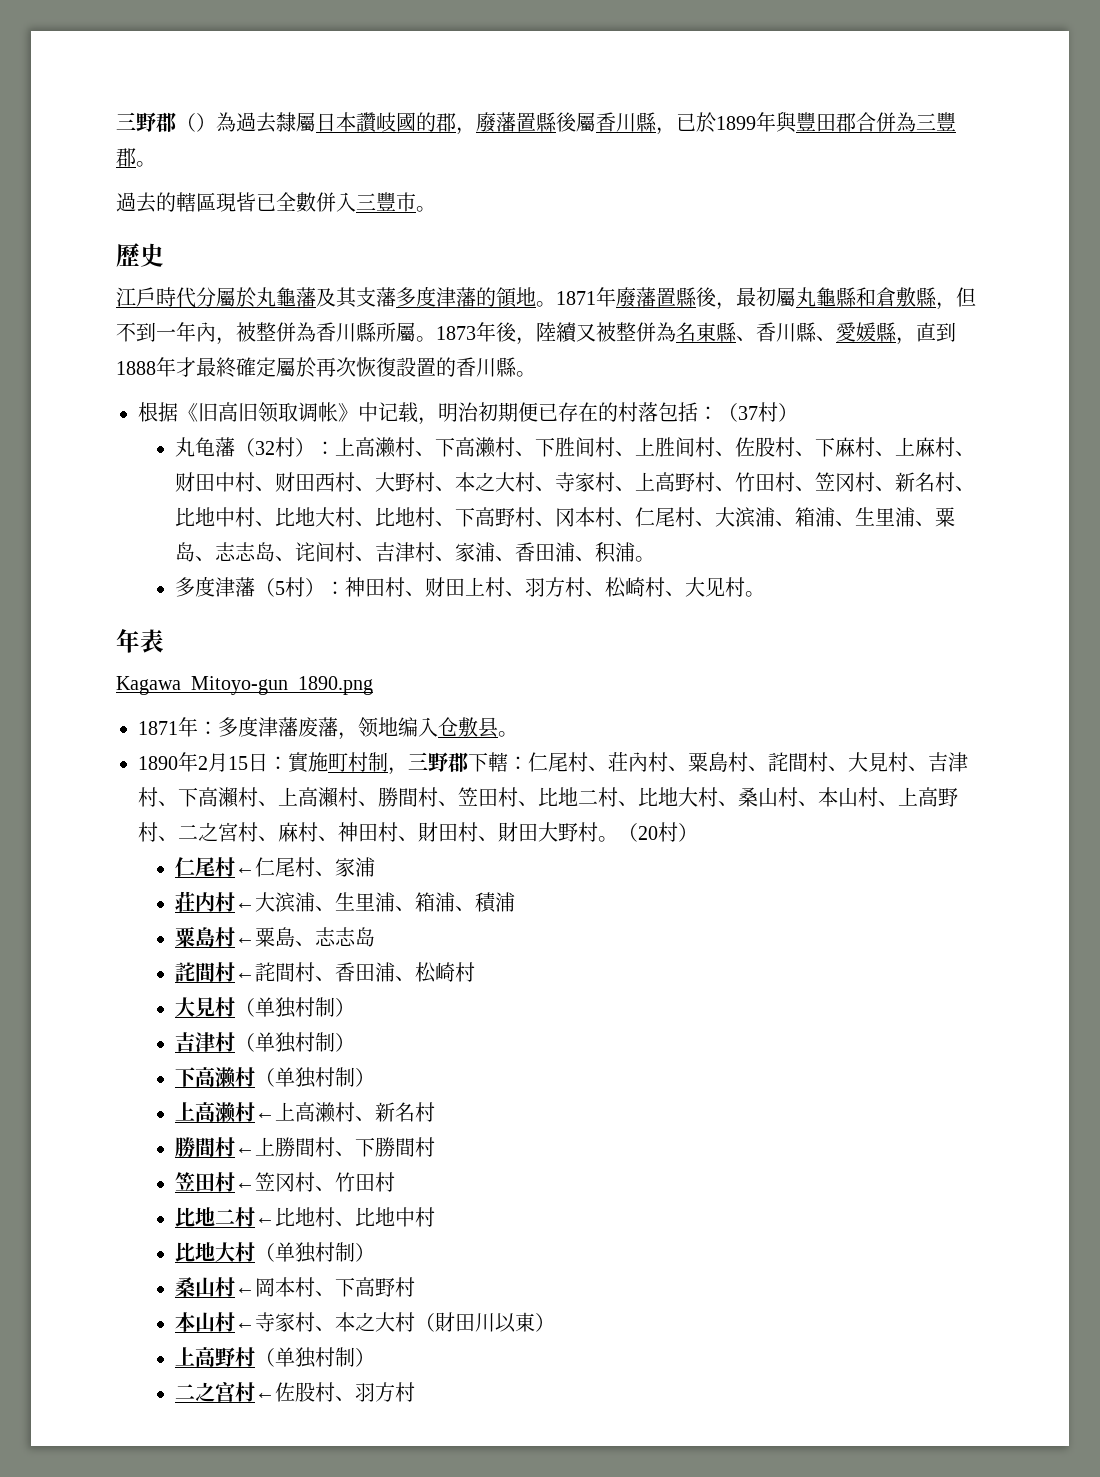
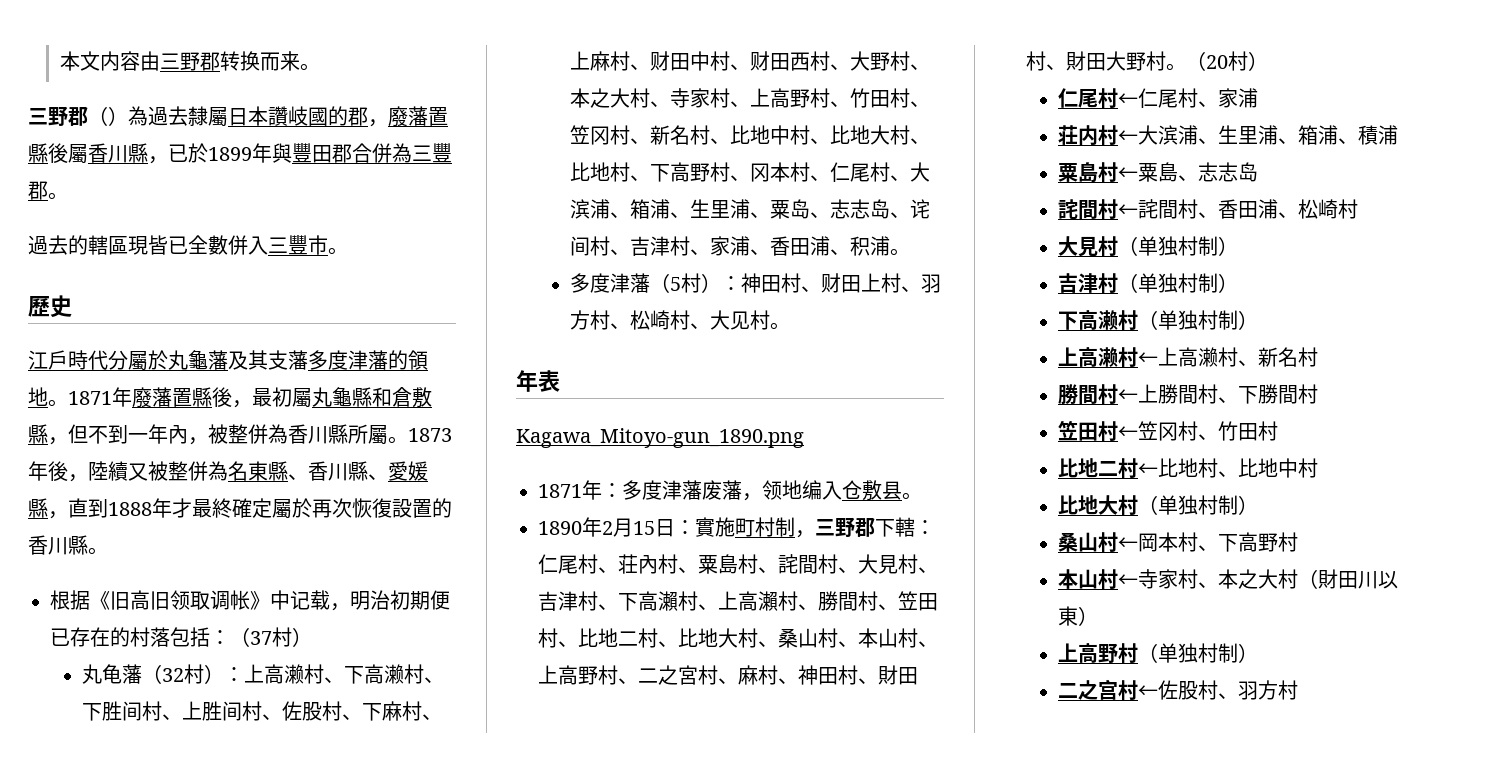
+ 本文内容由三野郡转换而来。

